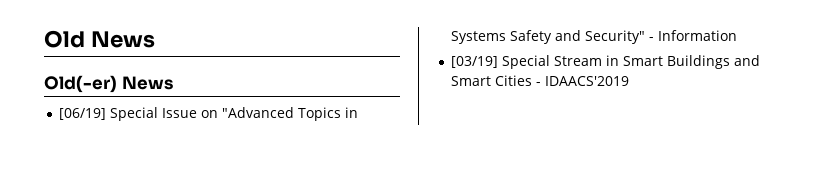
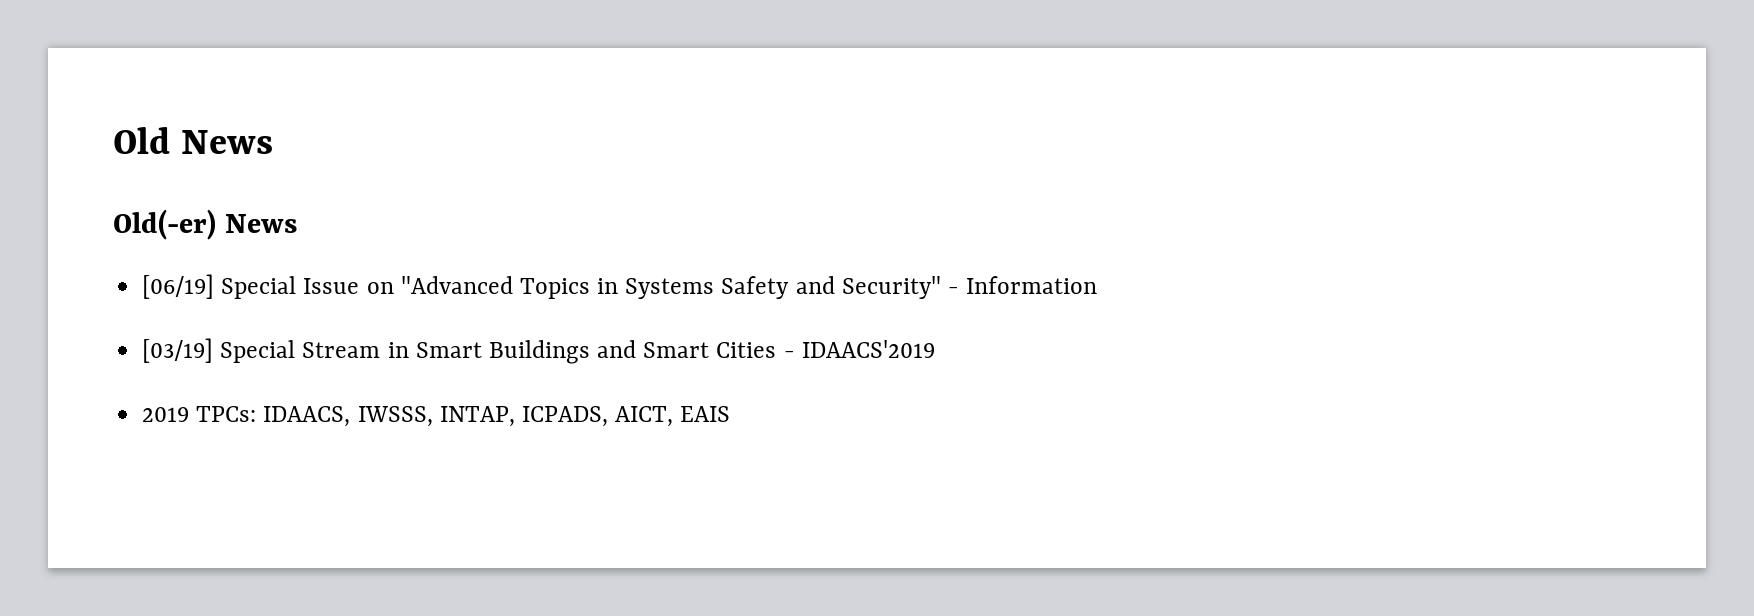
+ 2019 TPCs: IDAACS, IWSSS, INTAP, ICPADS, AICT, EAIS

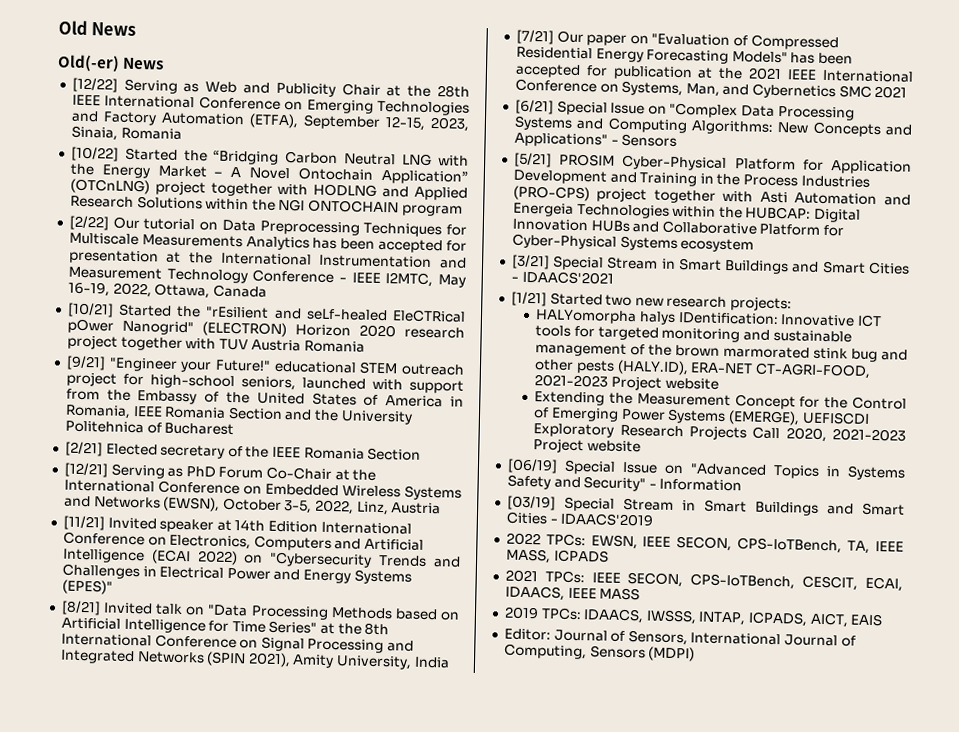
+ [12/22] Serving as Web and Publicity Chair at the 28th IEEE International Conference on Emerging Technologies and Factory Automation (ETFA), September 12-15, 2023, Sinaia, Romania
+ [10/22] Started the “Bridging Carbon Neutral LNG with the Energy Market – A Novel Ontochain Application” (OTCnLNG) project together with HODLNG and Applied Research Solutions within the NGI ONTOCHAIN program
+ [2/22] Our tutorial on Data Preprocessing Techniques for Multiscale Measurements Analytics has been accepted for presentation at the International Instrumentation and Measurement Technology Conference - IEEE I2MTC, May 16-19, 2022, Ottawa, Canada
+ [10/21] Started the "rEsilient and seLf-healed EleCTRical pOwer Nanogrid" (ELECTRON) Horizon 2020 research project together with TUV Austria Romania
+ [9/21] "Engineer your Future!" educational STEM outreach project for high-school seniors, launched with support from the Embassy of the United States of America in Romania, IEEE Romania Section and the University Politehnica of Bucharest
+ [2/21] Elected secretary of the IEEE Romania Section
+ [12/21] Serving as PhD Forum Co-Chair at the International Conference on Embedded Wireless Systems and Networks (EWSN), October 3-5, 2022, Linz, Austria
+ [11/21] Invited speaker at 14th Edition International Conference on Electronics, Computers and Artificial Intelligence (ECAI 2022) on "Cybersecurity Trends and Challenges in Electrical Power and Energy Systems (EPES)"
+ [8/21] Invited talk on "Data Processing Methods based on Artificial Intelligence for Time Series" at the 8th International Conference on Signal Processing and Integrated Networks (SPIN 2021), Amity University, India
+ [7/21] Our paper on "Evaluation of Compressed Residential Energy Forecasting Models" has been accepted for publication at the 2021 IEEE International Conference on Systems, Man, and Cybernetics SMC 2021
+ [6/21] Special Issue on "Complex Data Processing Systems and Computing Algorithms: New Concepts and Applications" - Sensors
+ [5/21] PROSIM Cyber-Physical Platform for Application Development and Training in the Process Industries (PRO-CPS) project together with Asti Automation and Energeia Technologies within the HUBCAP: Digital Innovation HUBs and Collaborative Platform for Cyber-Physical Systems ecosystem
+ [3/21] Special Stream in Smart Buildings and Smart Cities - IDAACS'2021
+ [1/21] Started two new research projects:
+ HALYomorpha halys IDentification: Innovative ICT tools for targeted monitoring and sustainable management of the brown marmorated stink bug and other pests (HALY.ID), ERA-NET CT-AGRI-FOOD, 2021-2023 Project website
+ Extending the Measurement Concept for the Control of Emerging Power Systems (EMERGE), UEFISCDI Exploratory Research Projects Call 2020, 2021-2023 Project website
+ 2022 TPCs: EWSN, IEEE SECON, CPS-IoTBench, TA, IEEE MASS, ICPADS
+ 2021 TPCs: IEEE SECON, CPS-IoTBench, CESCIT, ECAI, IDAACS, IEEE MASS
+ Editor: Journal of Sensors, International Journal of Computing, Sensors (MDPI)

